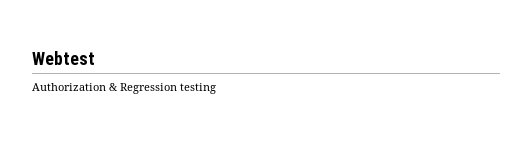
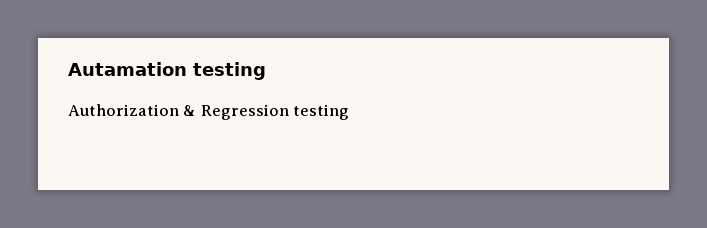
- Webtest
+ Autamation testing

